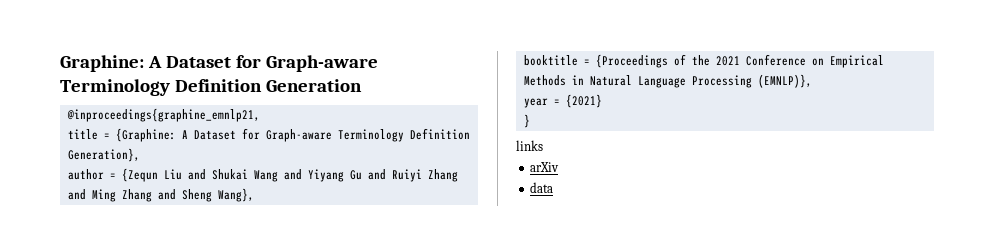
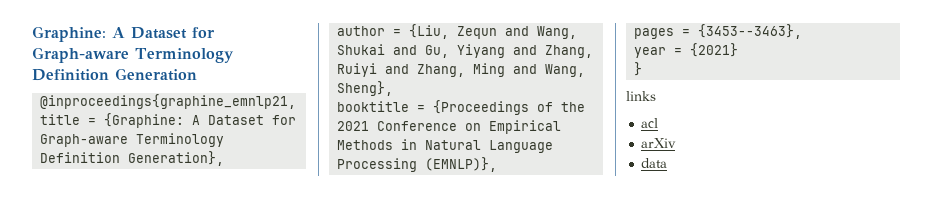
- author = {Zequn Liu and Shukai Wang and Yiyang Gu and Ruiyi Zhang and Ming Zhang and Sheng Wang},
+ author = {Liu, Zequn and Wang, Shukai and Gu, Yiyang and Zhang, Ruiyi and Zhang, Ming and Wang, Sheng},
+ pages = {3453--3463},
+ acl

